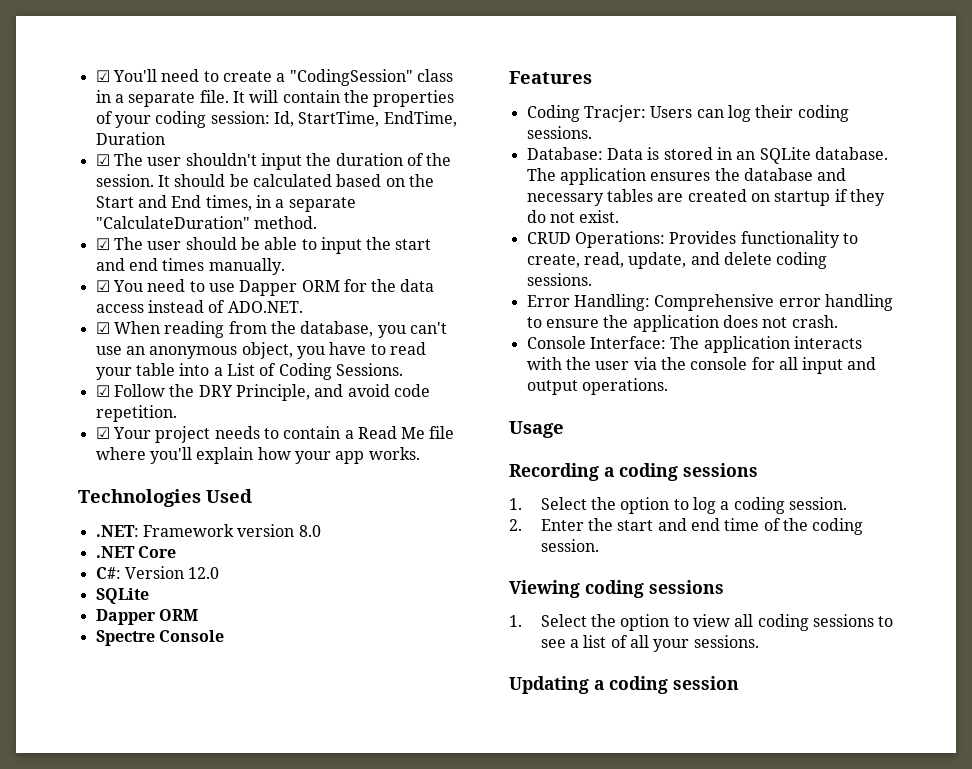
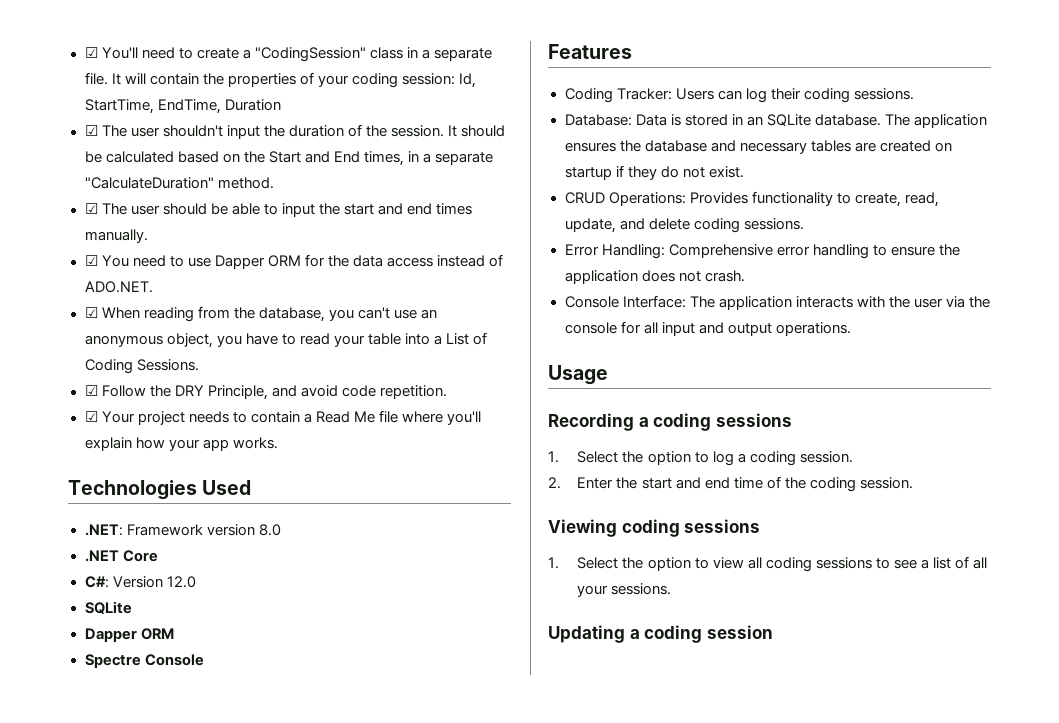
- Coding Tracjer: Users can log their coding sessions.
+ Coding Tracker: Users can log their coding sessions.

